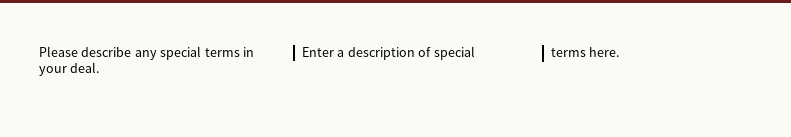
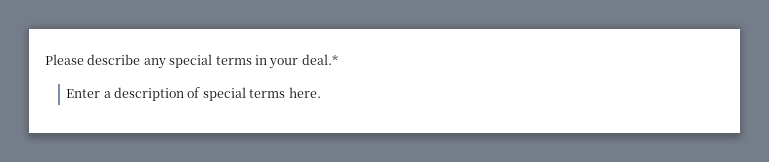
- Please describe any special terms in your deal.
+ Please describe any special terms in your deal.*

